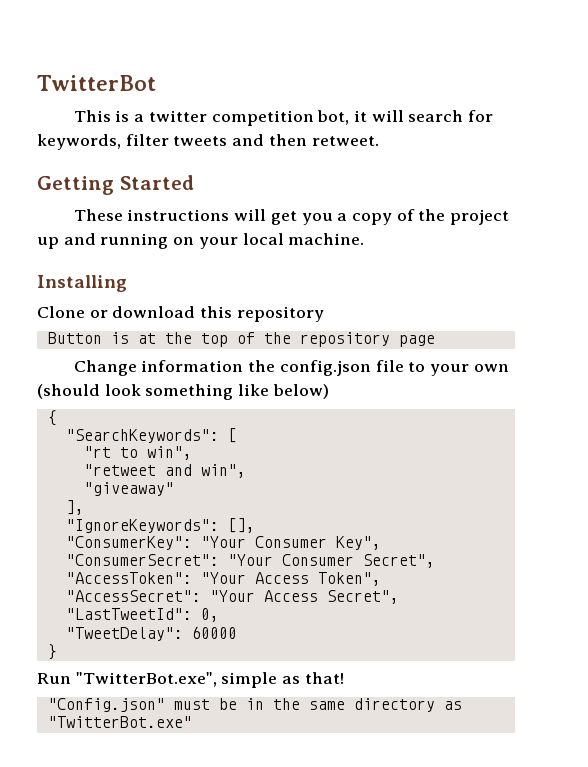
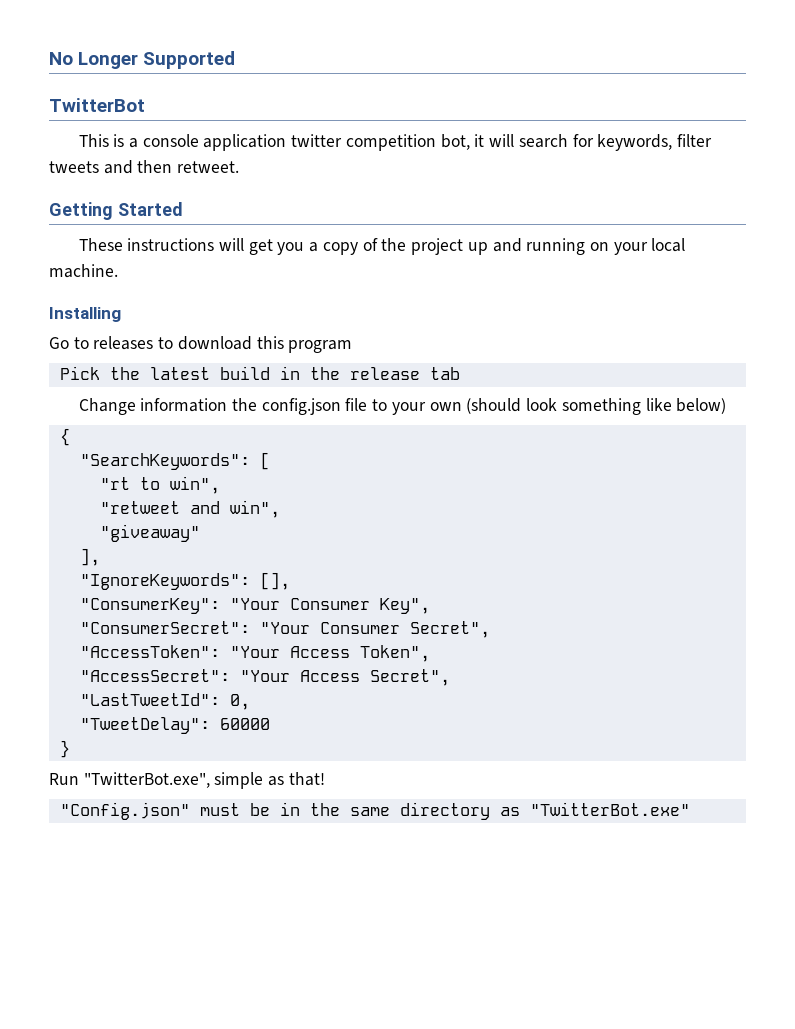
+ No Longer Supported
- This is a twitter competition bot, it will search for keywords, filter tweets and then retweet.
+ This is a console application twitter competition bot, it will search for keywords, filter tweets and then retweet.
- Clone or download this repository
- Button is at the top of the repository page
+ Go to releases to download this program
+ Pick the latest build in the release tab

